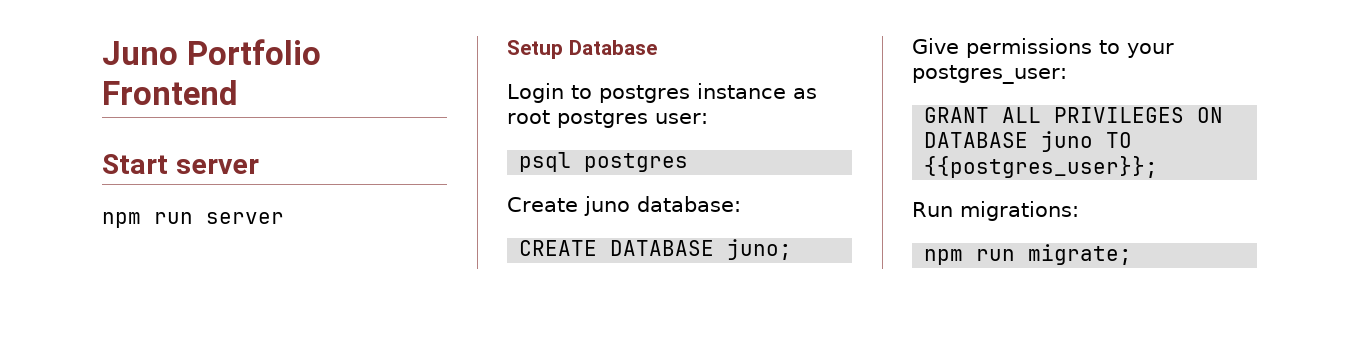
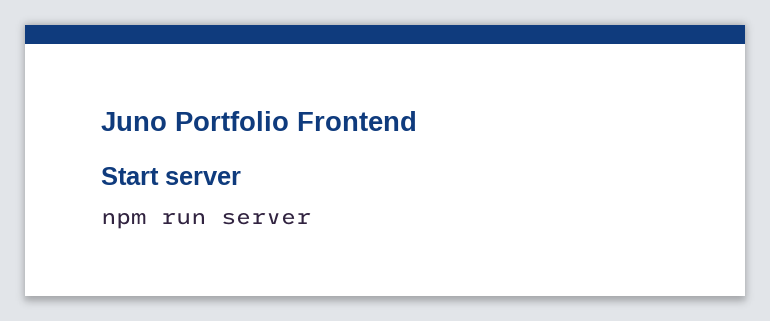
- Setup Database
- Login to postgres instance as root postgres user:
- psql postgres
- Create juno database:
- CREATE DATABASE juno;
- Give permissions to your postgres_user:
- GRANT ALL PRIVILEGES ON DATABASE juno TO {{postgres_user}};
- Run migrations:
- npm run migrate;

